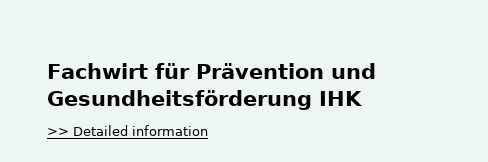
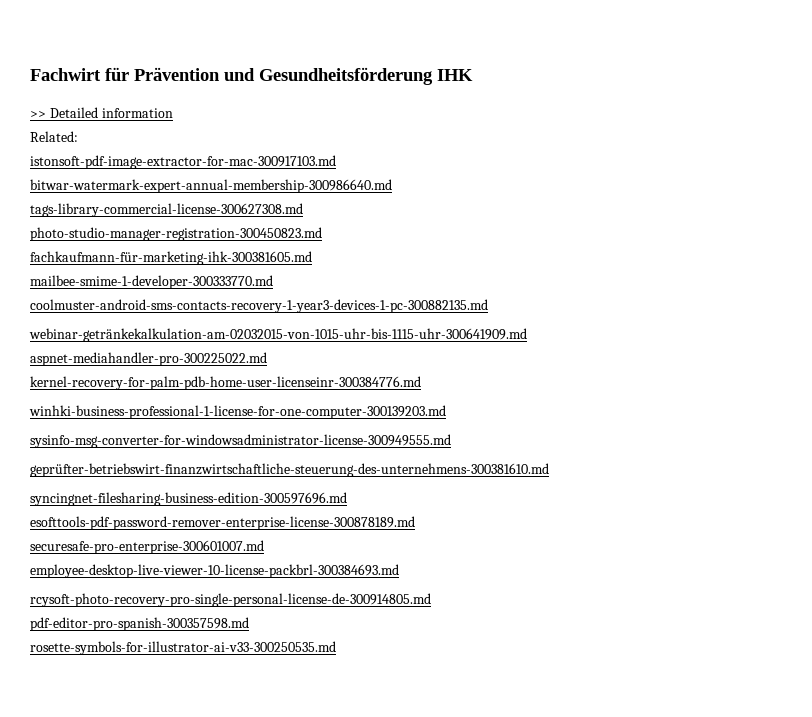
+ Related:
+ istonsoft-pdf-image-extractor-for-mac-300917103.md
+ bitwar-watermark-expert-annual-membership-300986640.md
+ tags-library-commercial-license-300627308.md
+ photo-studio-manager-registration-300450823.md
+ fachkaufmann-für-marketing-ihk-300381605.md
+ mailbee-smime-1-developer-300333770.md
+ coolmuster-android-sms-contacts-recovery-1-year3-devices-1-pc-300882135.md
+ webinar-getränkekalkulation-am-02032015-von-1015-uhr-bis-1115-uhr-300641909.md
+ aspnet-mediahandler-pro-300225022.md
+ kernel-recovery-for-palm-pdb-home-user-licenseinr-300384776.md
+ winhki-business-professional-1-license-for-one-computer-300139203.md
+ sysinfo-msg-converter-for-windowsadministrator-license-300949555.md
+ geprüfter-betriebswirt-finanzwirtschaftliche-steuerung-des-unternehmens-300381610.md
+ syncingnet-filesharing-business-edition-300597696.md
+ esofttools-pdf-password-remover-enterprise-license-300878189.md
+ securesafe-pro-enterprise-300601007.md
+ employee-desktop-live-viewer-10-license-packbrl-300384693.md
+ rcysoft-photo-recovery-pro-single-personal-license-de-300914805.md
+ pdf-editor-pro-spanish-300357598.md
+ rosette-symbols-for-illustrator-ai-v33-300250535.md

